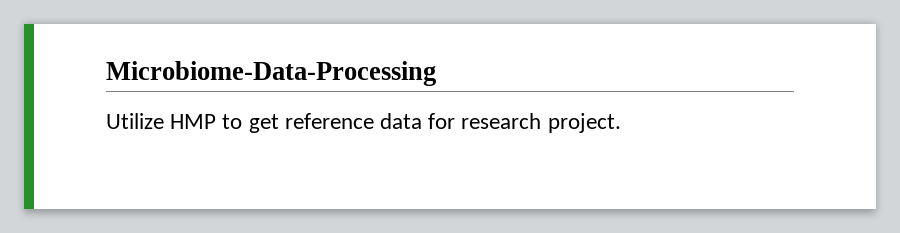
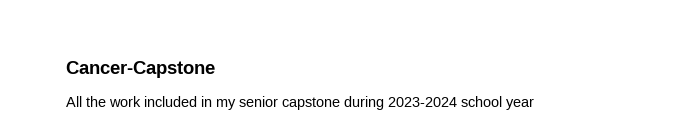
- Microbiome-Data-Processing
- Utilize HMP to get reference data for research project.
+ Cancer-Capstone
+ All the work included in my senior capstone during 2023-2024 school year

